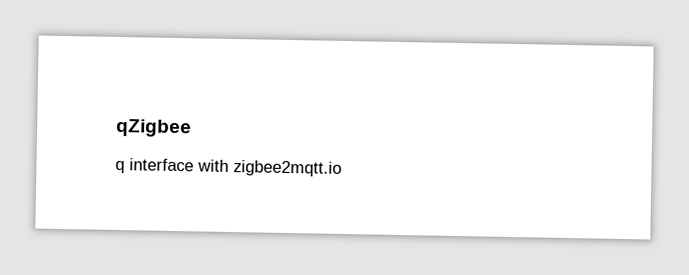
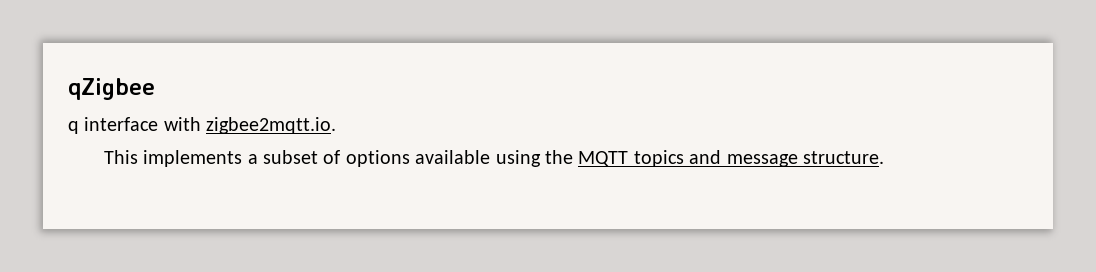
- q interface with zigbee2mqtt.io
+ q interface with zigbee2mqtt.io.
+ This implements a subset of options available using the MQTT topics and message structure.

